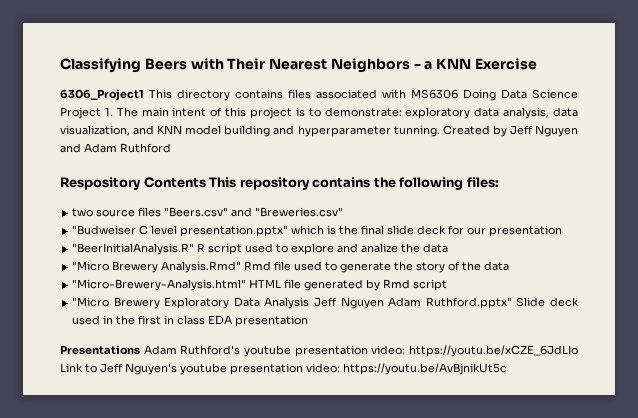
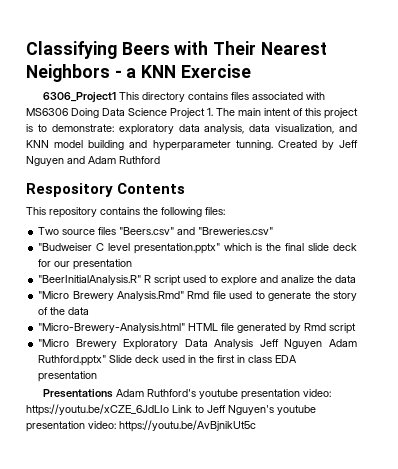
- Respository Contents This repository contains the following files:
+ Respository Contents
+ This repository contains the following files:
- two source files "Beers.csv" and "Breweries.csv"
+ Two source files "Beers.csv" and "Breweries.csv"

